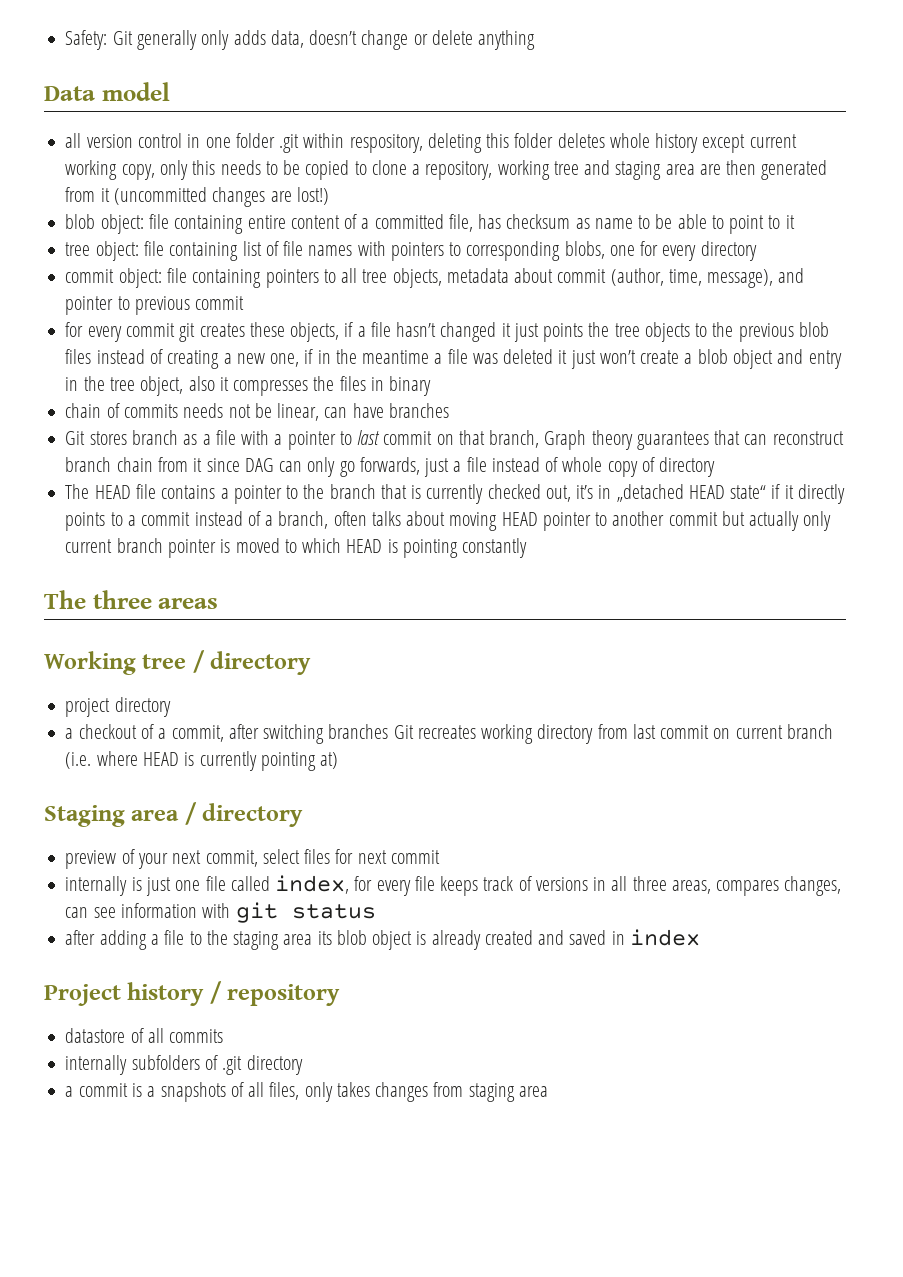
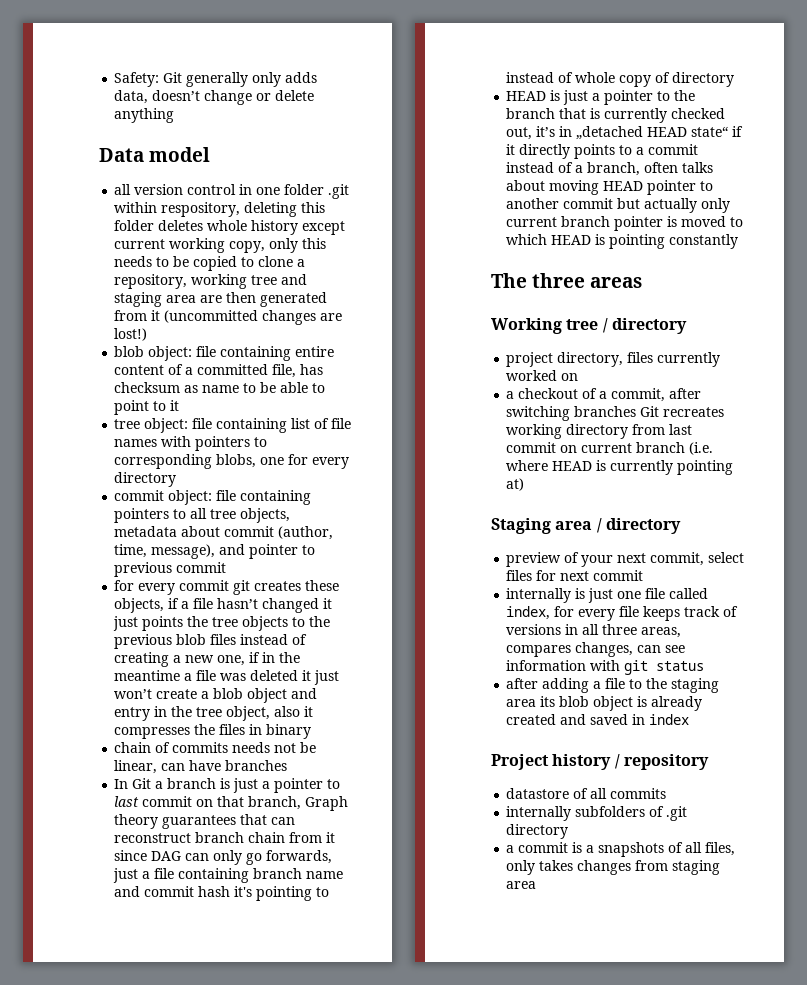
- Git stores branch as a file with a pointer to last commit on that branch, Graph theory guarantees that can reconstruct branch chain from it since DAG can only go forwards, just a file instead of whole copy of directory
+ In Git a branch is just a pointer to last commit on that branch, Graph theory guarantees that can reconstruct branch chain from it since DAG can only go forwards, just a file containing branch name and commit hash it's pointing to instead of whole copy of directory
- The HEAD file contains a pointer to the branch that is currently checked out, it’s in „detached HEAD state“ if it directly points to a commit instead of a branch, often talks about moving HEAD pointer to another commit but actually only current branch pointer is moved to which HEAD is pointing constantly
+ HEAD is just a pointer to the branch that is currently checked out, it’s in „detached HEAD state“ if it directly points to a commit instead of a branch, often talks about moving HEAD pointer to another commit but actually only current branch pointer is moved to which HEAD is pointing constantly
- project directory
+ project directory, files currently worked on

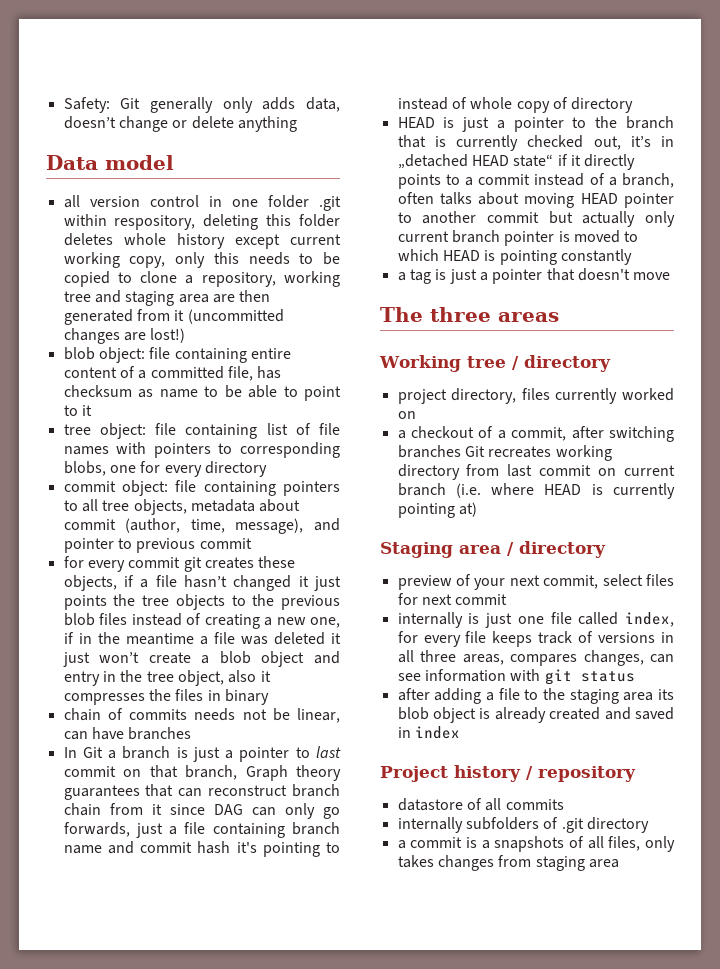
+ a tag is just a pointer that doesn't move

